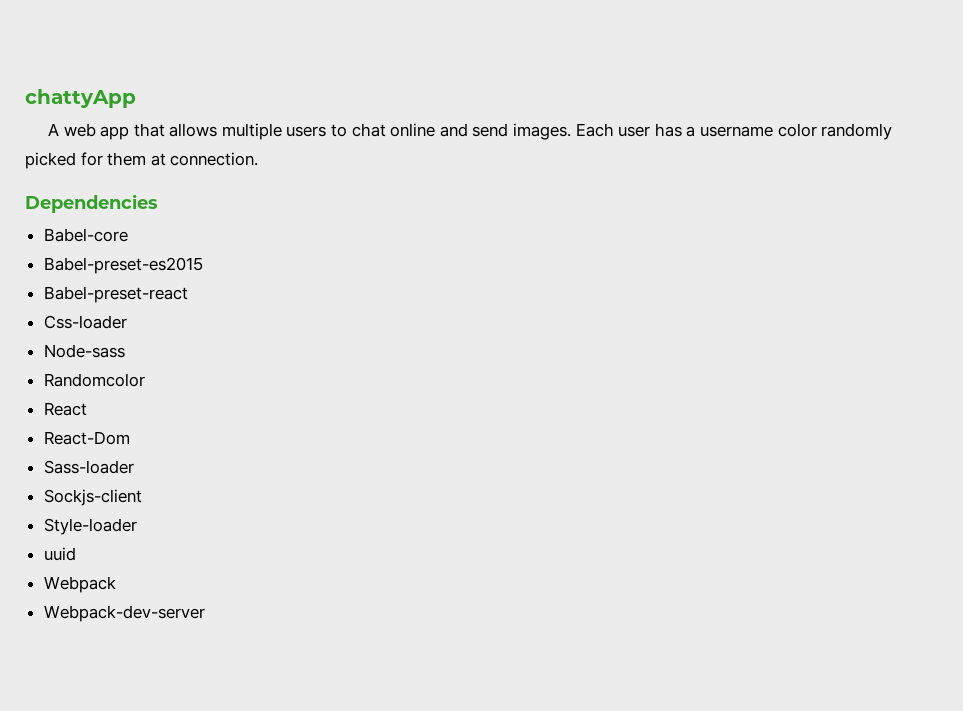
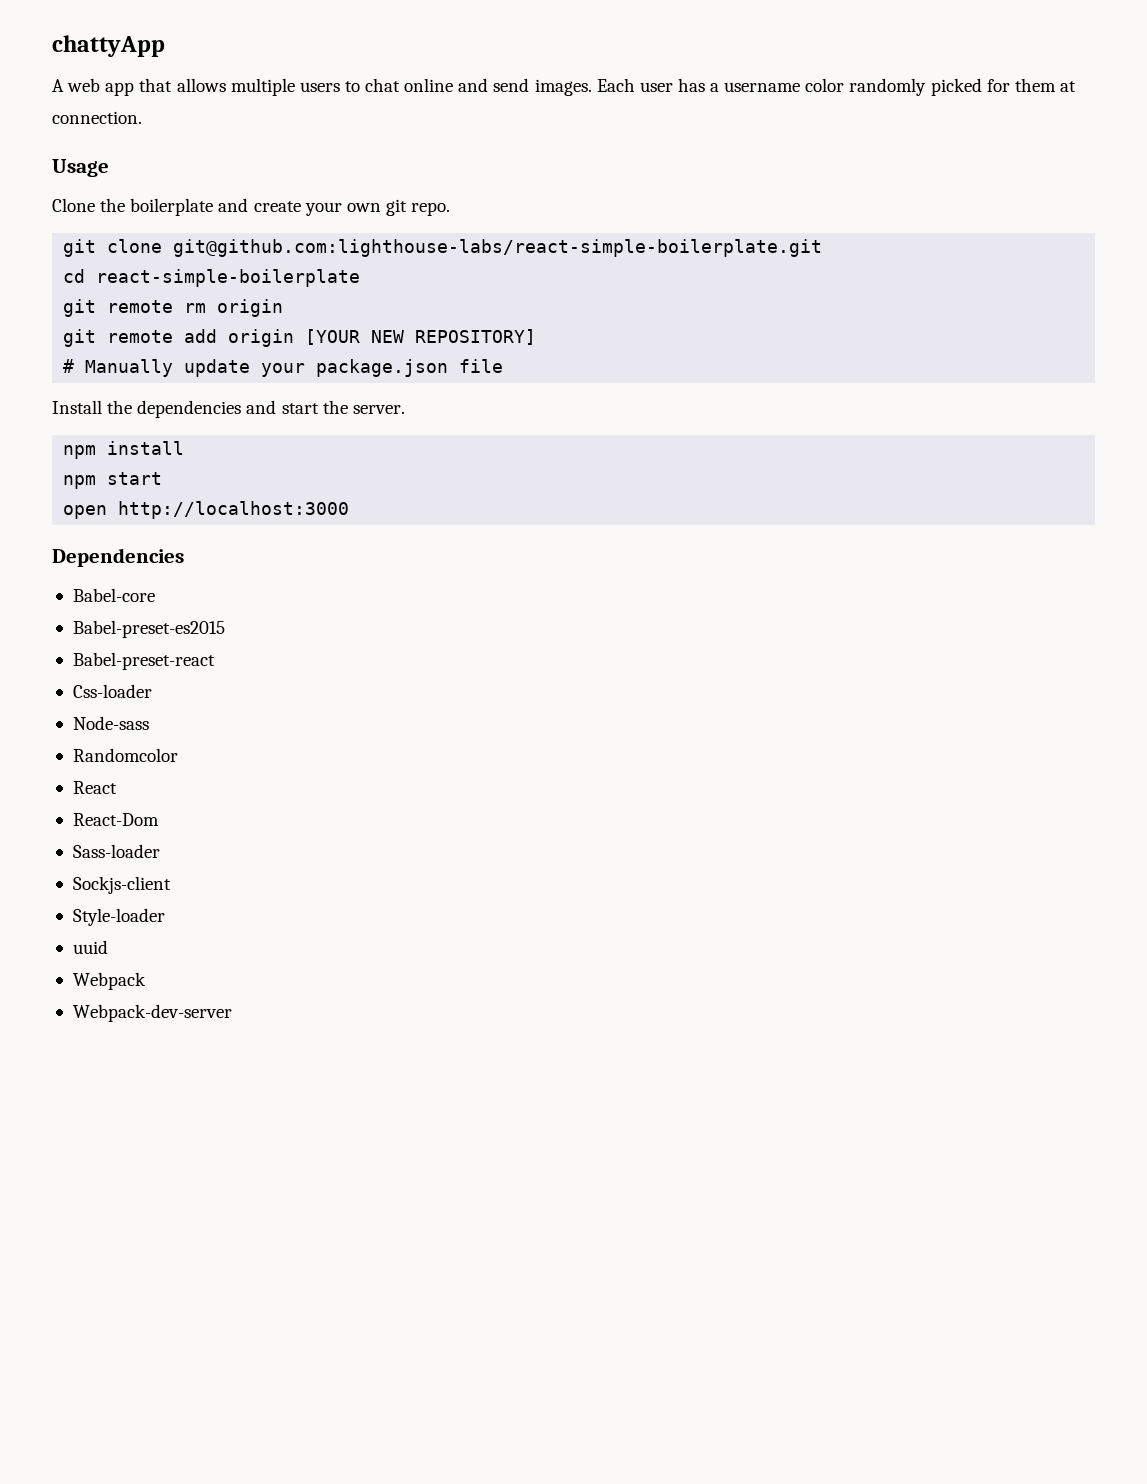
+ Usage
+ Clone the boilerplate and create your own git repo.
+ git clone git@github.com:lighthouse-labs/react-simple-boilerplate.git
+ cd react-simple-boilerplate
+ git remote rm origin
+ git remote add origin [YOUR NEW REPOSITORY]
+ # Manually update your package.json file
+ Install the dependencies and start the server.
+ npm install
+ npm start
+ open http://localhost:3000

